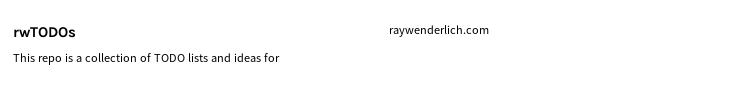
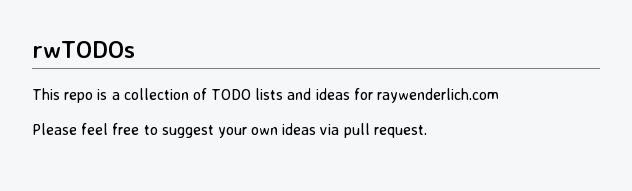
+ Please feel free to suggest your own ideas via pull request.

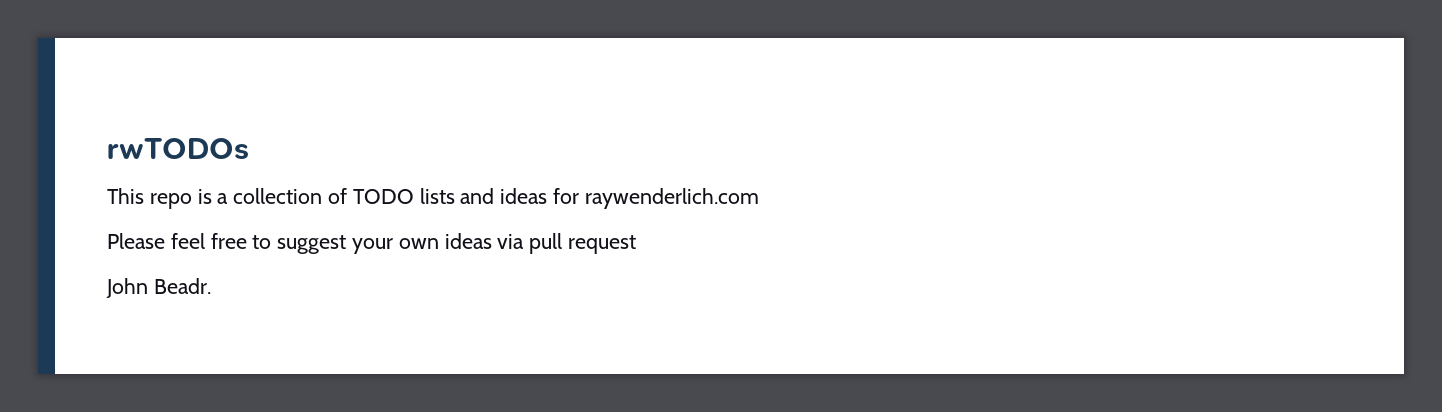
- Please feel free to suggest your own ideas via pull request.
+ Please feel free to suggest your own ideas via pull request
+ John Beadr.

